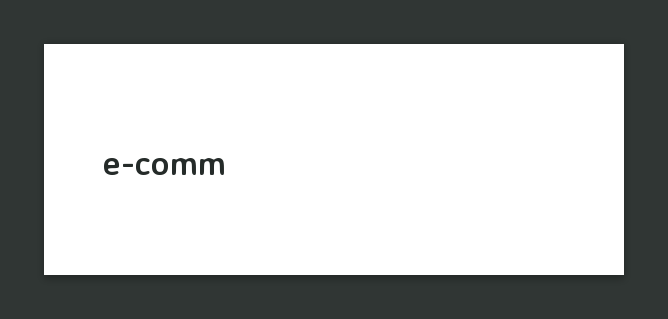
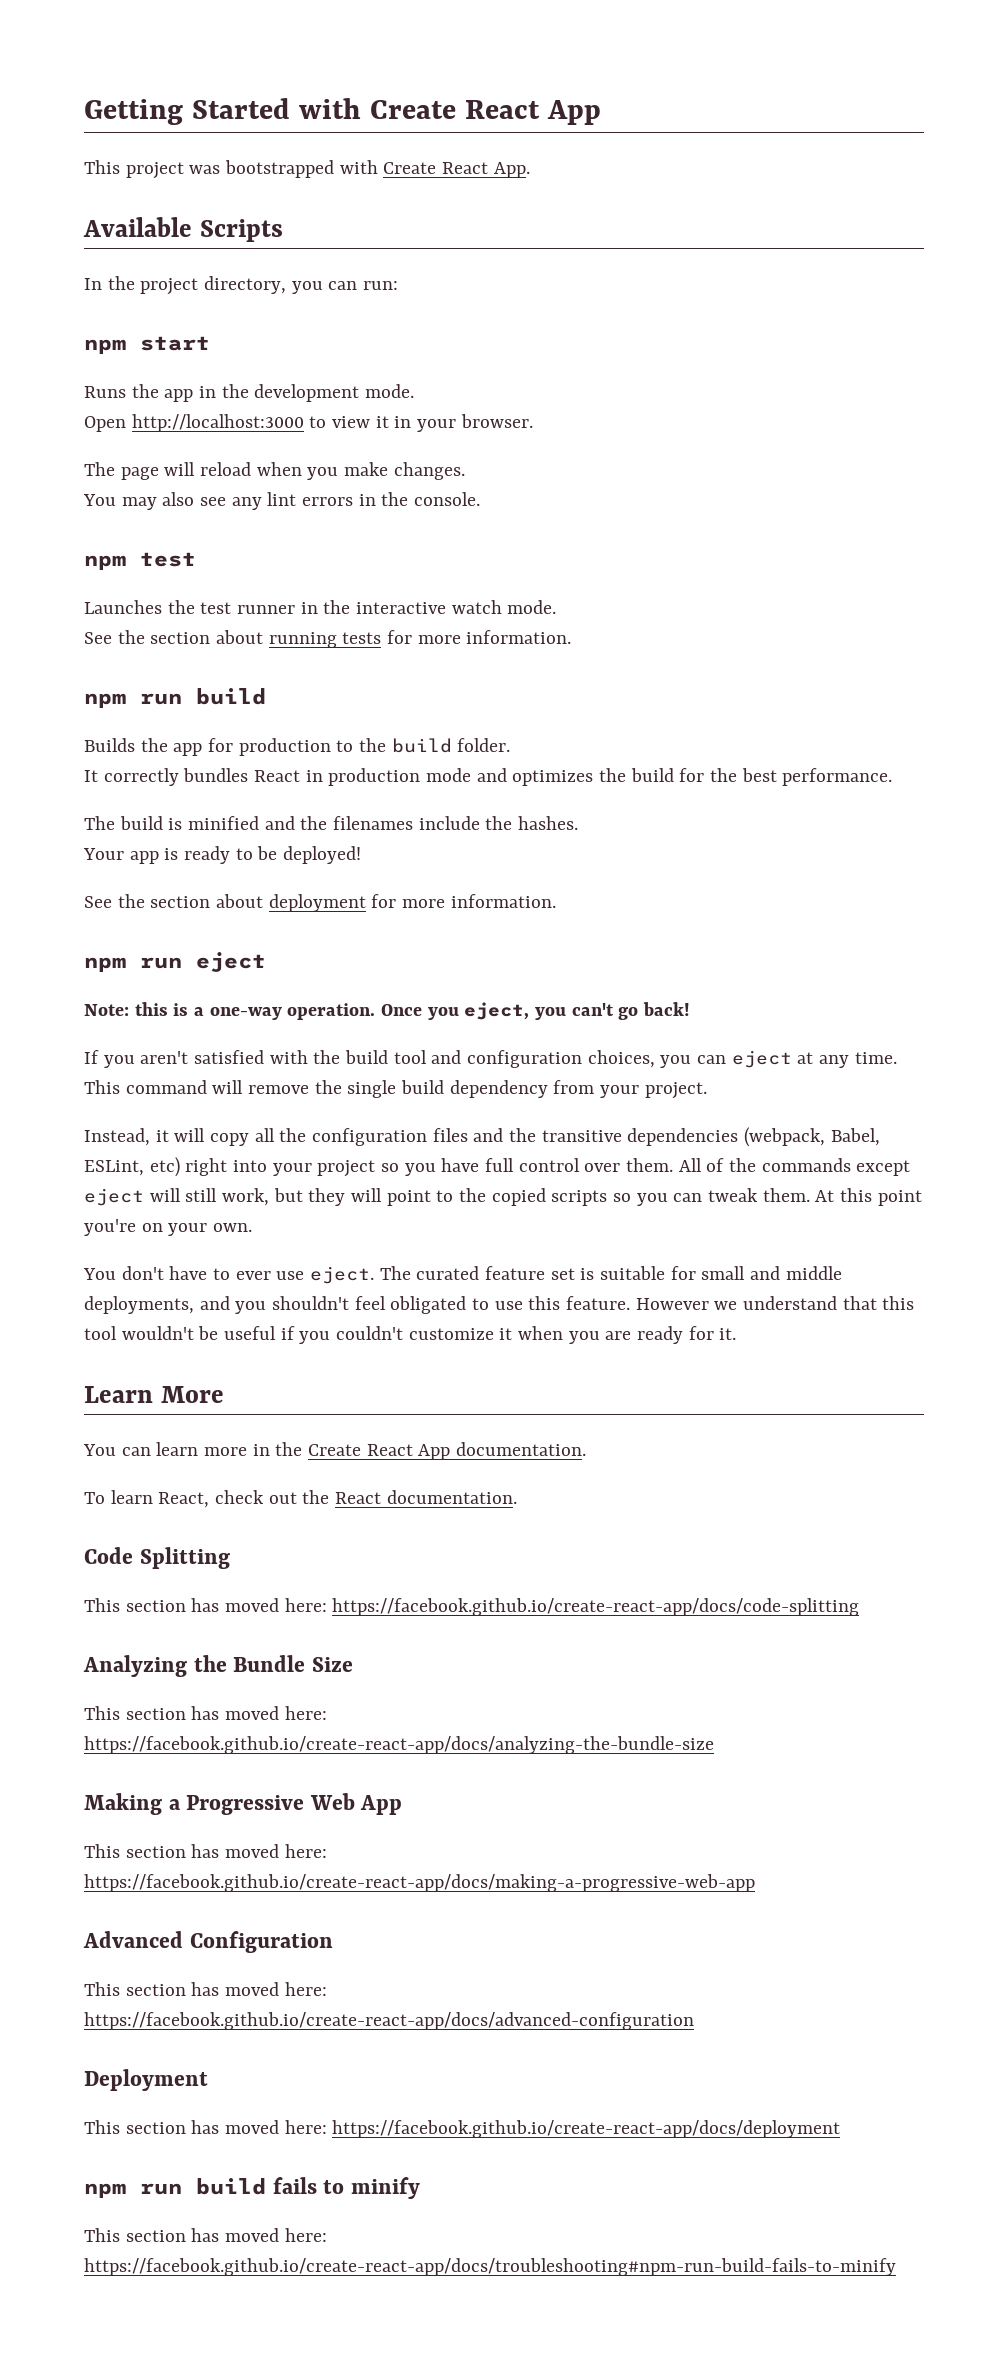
- e-comm
+ Getting Started with Create React App
+ This project was bootstrapped with Create React App.
+ Available Scripts
+ In the project directory, you can run:
+ npm start
+ Runs the app in the development mode.
+ Open http://localhost:3000 to view it in your browser.
+ The page will reload when you make changes.
+ You may also see any lint errors in the console.
+ npm test
+ Launches the test runner in the interactive watch mode.
+ See the section about running tests for more information.
+ npm run build
+ Builds the app for production to the build folder.
+ It correctly bundles React in production mode and optimizes the build for the best performance.
+ The build is minified and the filenames include the hashes.
+ Your app is ready to be deployed!
+ See the section about deployment for more information.
+ npm run eject
+ Note: this is a one-way operation. Once you eject, you can't go back!
+ If you aren't satisfied with the build tool and configuration choices, you can eject at any time. This command will remove the single build dependency from your project.
+ Instead, it will copy all the configuration files and the transitive dependencies (webpack, Babel, ESLint, etc) right into your project so you have full control over them. All of the commands except eject will still work, but they will point to the copied scripts so you can tweak them. At this point you're on your own.
+ You don't have to ever use eject. The curated feature set is suitable for small and middle deployments, and you shouldn't feel obligated to use this feature. However we understand that this tool wouldn't be useful if you couldn't customize it when you are ready for it.
+ Learn More
+ You can learn more in the Create React App documentation.
+ To learn React, check out the React documentation.
+ Code Splitting
+ This section has moved here: https://facebook.github.io/create-react-app/docs/code-splitting
+ Analyzing the Bundle Size
+ This section has moved here: https://facebook.github.io/create-react-app/docs/analyzing-the-bundle-size
+ Making a Progressive Web App
+ This section has moved here: https://facebook.github.io/create-react-app/docs/making-a-progressive-web-app
+ Advanced Configuration
+ This section has moved here: https://facebook.github.io/create-react-app/docs/advanced-configuration
+ Deployment
+ This section has moved here: https://facebook.github.io/create-react-app/docs/deployment
+ npm run build fails to minify
+ This section has moved here: https://facebook.github.io/create-react-app/docs/troubleshooting#npm-run-build-fails-to-minify

